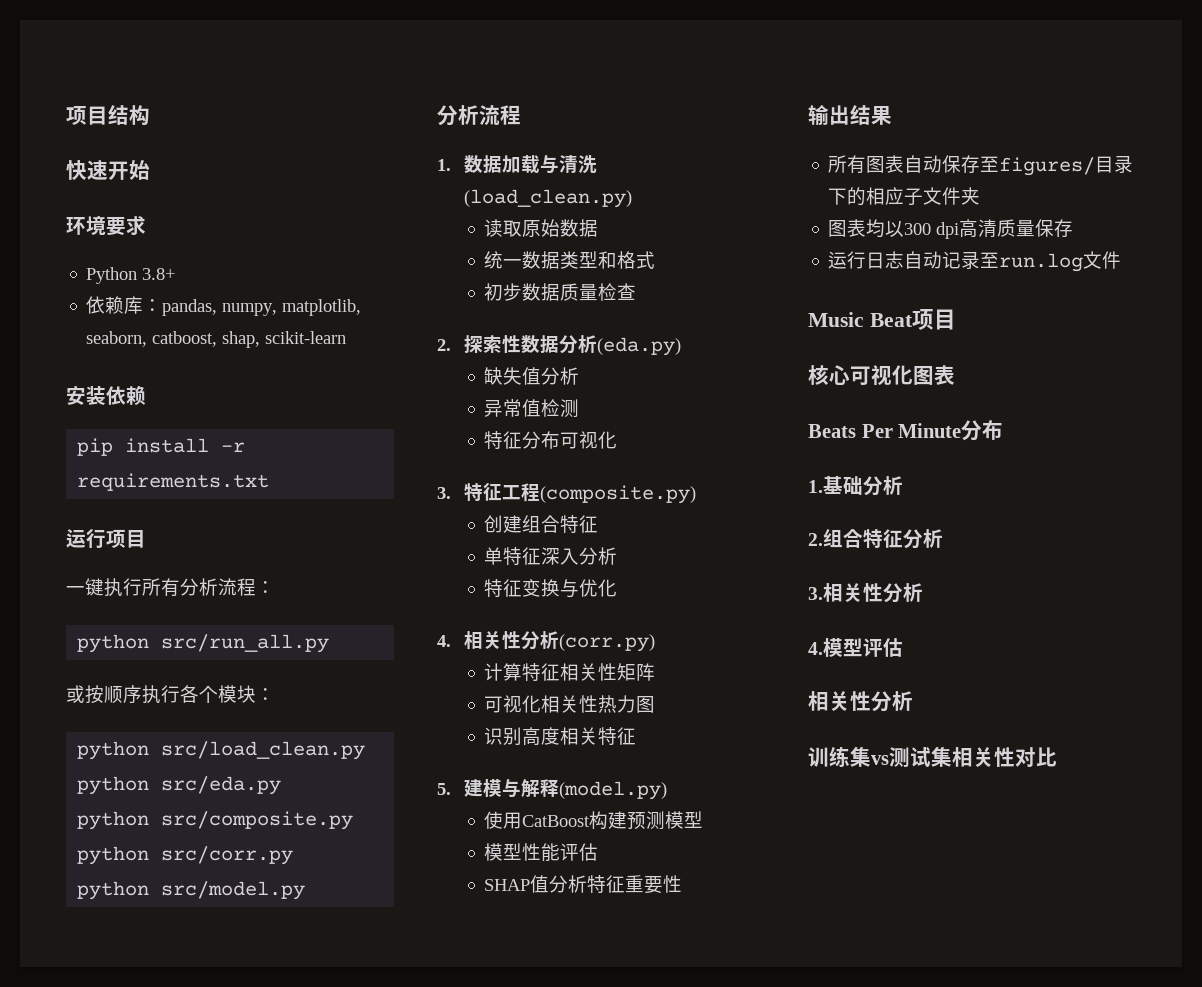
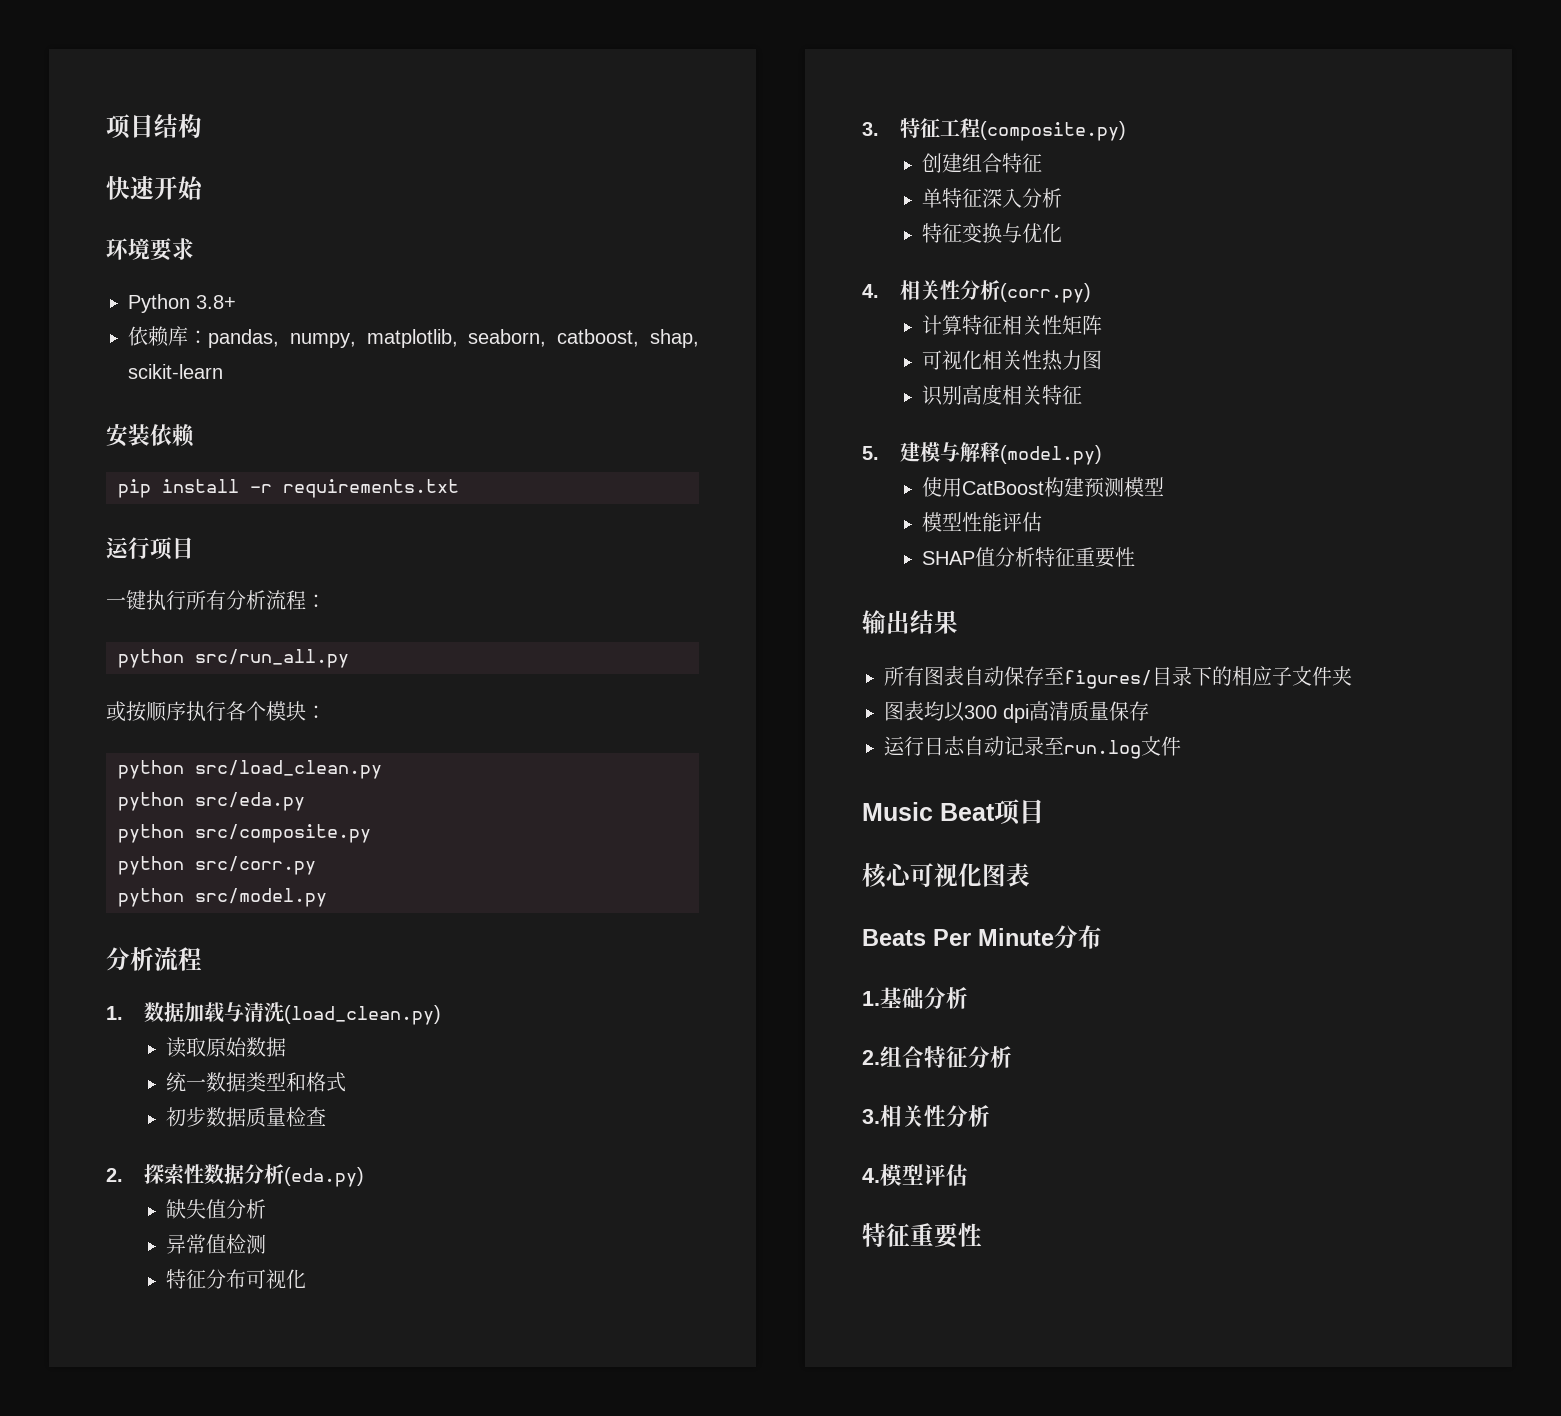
  4.模型评估
- 相关性分析
- 训练集vs测试集相关性对比
+ 特征重要性

